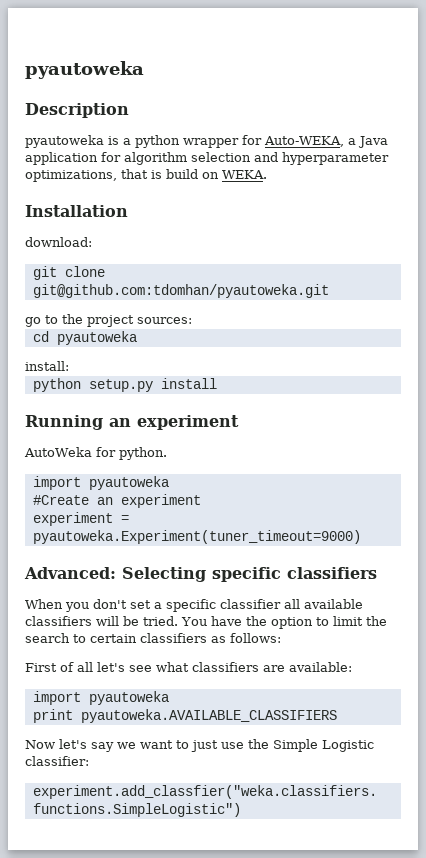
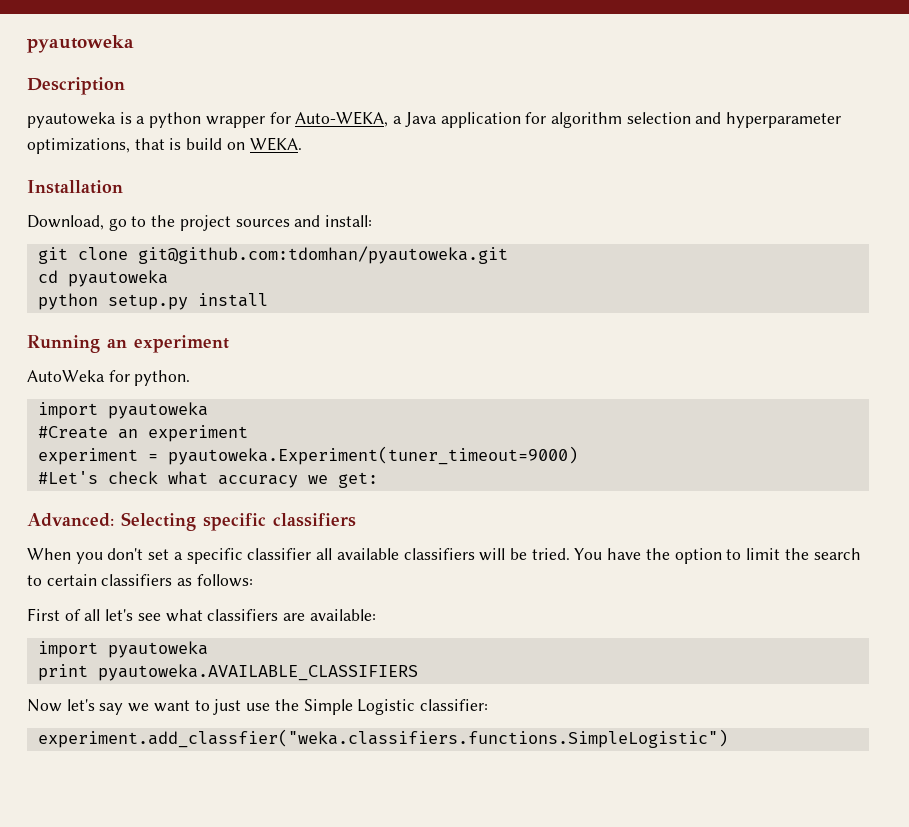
- download:
+ Download, go to the project sources and install:
  git clone git@github.com:tdomhan/pyautoweka.git
- go to the project sources:
- install:
+ #Let's check what accuracy we get:

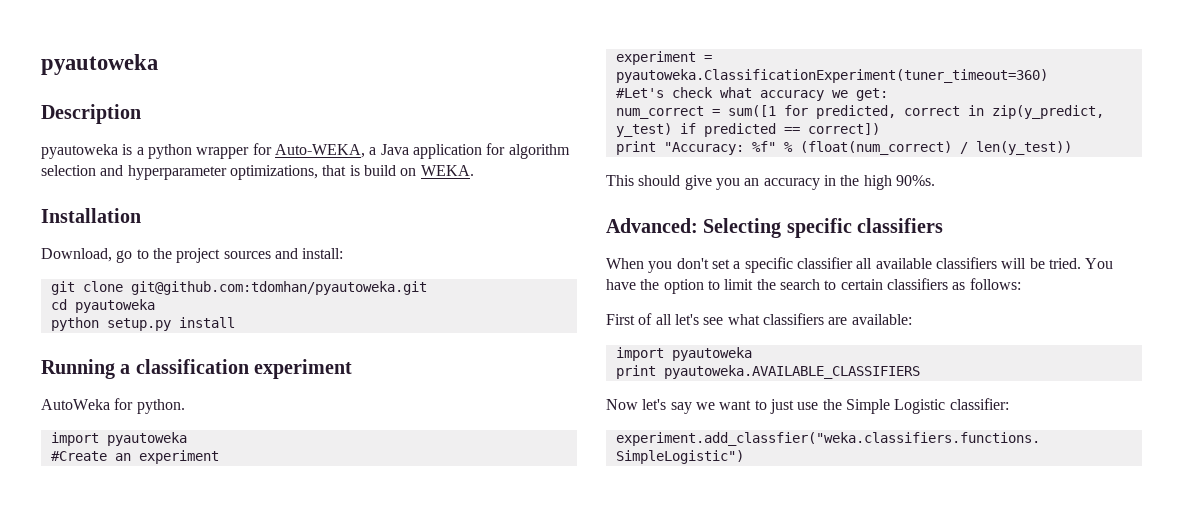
- Running an experiment
+ Running a classification experiment
- experiment = pyautoweka.Experiment(tuner_timeout=9000)
+ experiment = pyautoweka.ClassificationExperiment(tuner_timeout=360)
+ num_correct = sum([1 for predicted, correct in zip(y_predict, y_test) if predicted == correct])
+ print "Accuracy: %f" % (float(num_correct) / len(y_test))
+ This should give you an accuracy in the high 90%s.

